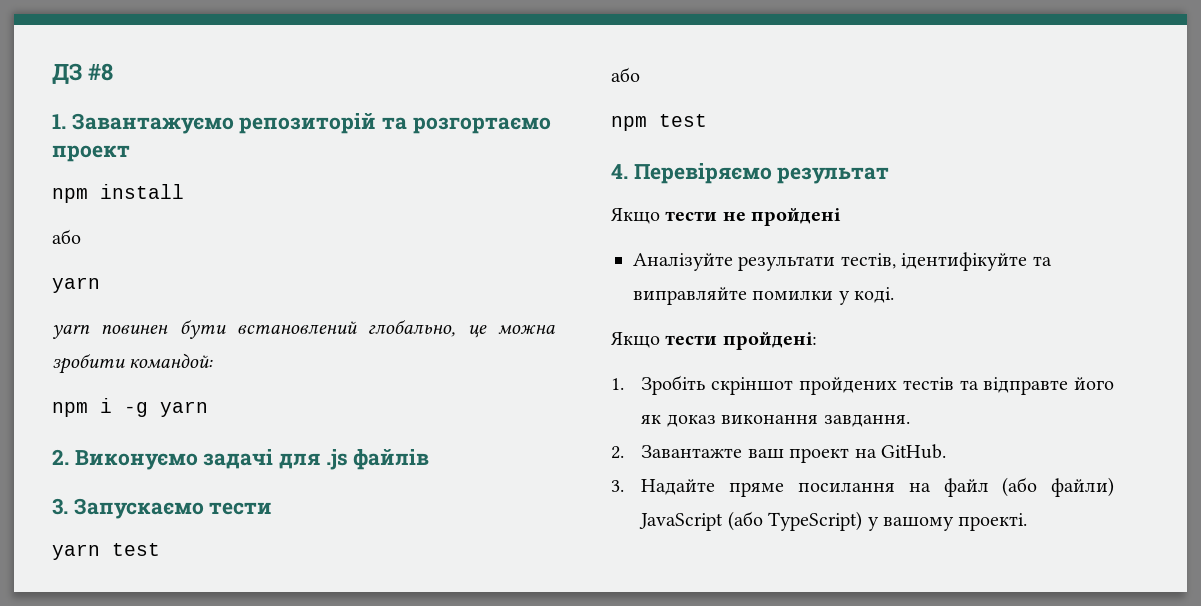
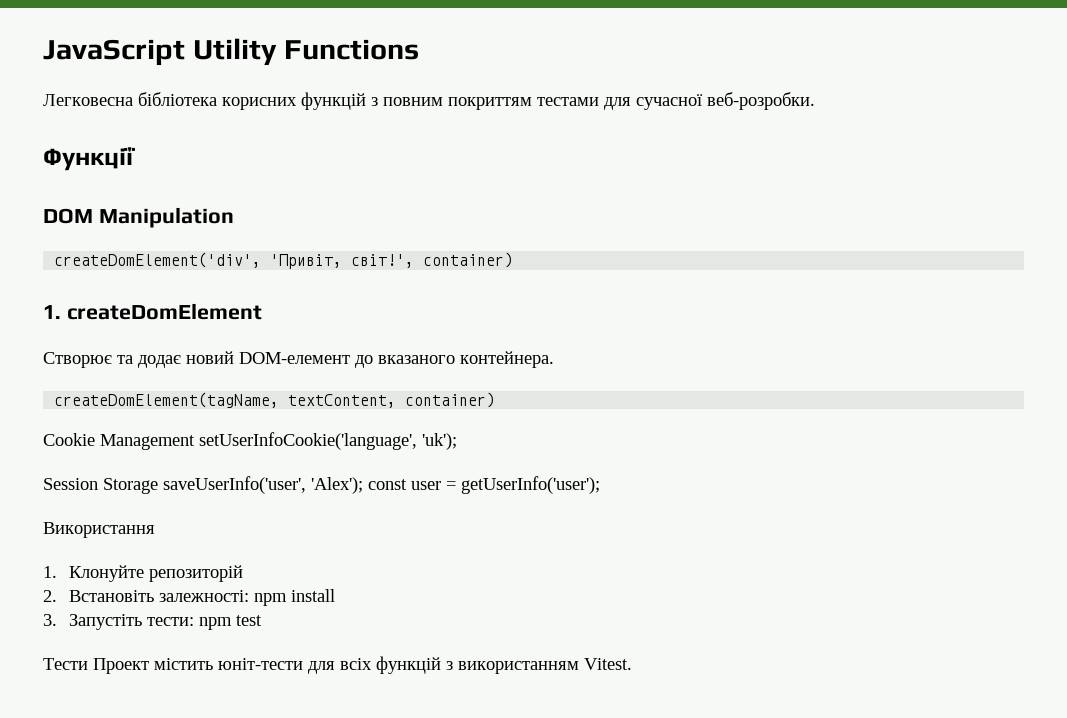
- ДЗ #8
- 1. Завантажуємо репозиторій та розгортаємо проект
- npm install
- або
- yarn
- yarn повинен бути встановлений глобально, це можна зробити командой:
- npm i -g yarn
- 2. Виконуємо задачі для .js файлів
- 3. Запускаємо тести
- yarn test
- або
- npm test
- 4. Перевіряємо результат
- Якщо тести не пройдені
- Аналізуйте результати тестів, ідентифікуйте та виправляйте помилки у коді.
- Якщо тести пройдені:
- 1. Зробіть скріншот пройдених тестів та відправте його як доказ виконання завдання.
- 2. Завантажте ваш проект на GitHub.
- 3. Надайте пряме посилання на файл (або файли) JavaScript (або TypeScript) у вашому проекті.
+ JavaScript Utility Functions
+ Легковесна бібліотека корисних функцій з повним покриттям тестами для сучасної веб-розробки.
+ Функції
+ DOM Manipulation
+ createDomElement('div', 'Привіт, світ!', container)
+ 1. createDomElement
+ Створює та додає новий DOM-елемент до вказаного контейнера.
+ createDomElement(tagName, textContent, container)
+ Cookie Management setUserInfoCookie('language', 'uk');
+ Session Storage saveUserInfo('user', 'Alex'); const user = getUserInfo('user');
+ Використання
+ 1. Клонуйте репозиторій
+ 2. Встановіть залежності: npm install
+ 3. Запустіть тести: npm test
+ Тести Проект містить юніт-тести для всіх функцій з використанням Vitest.

